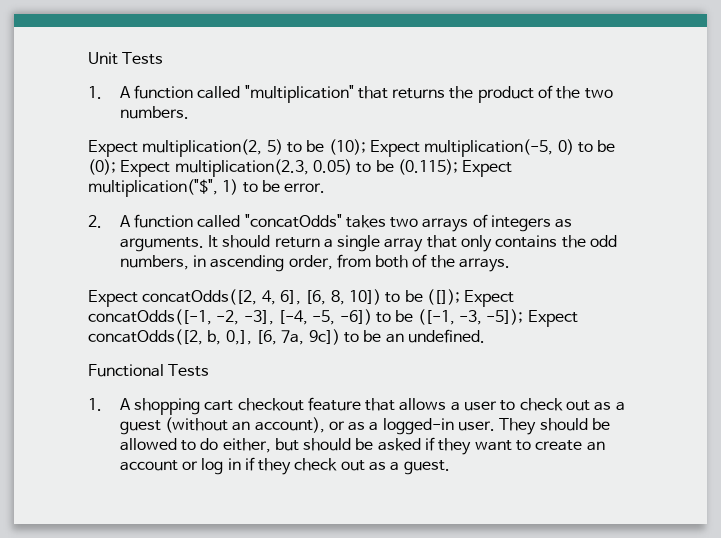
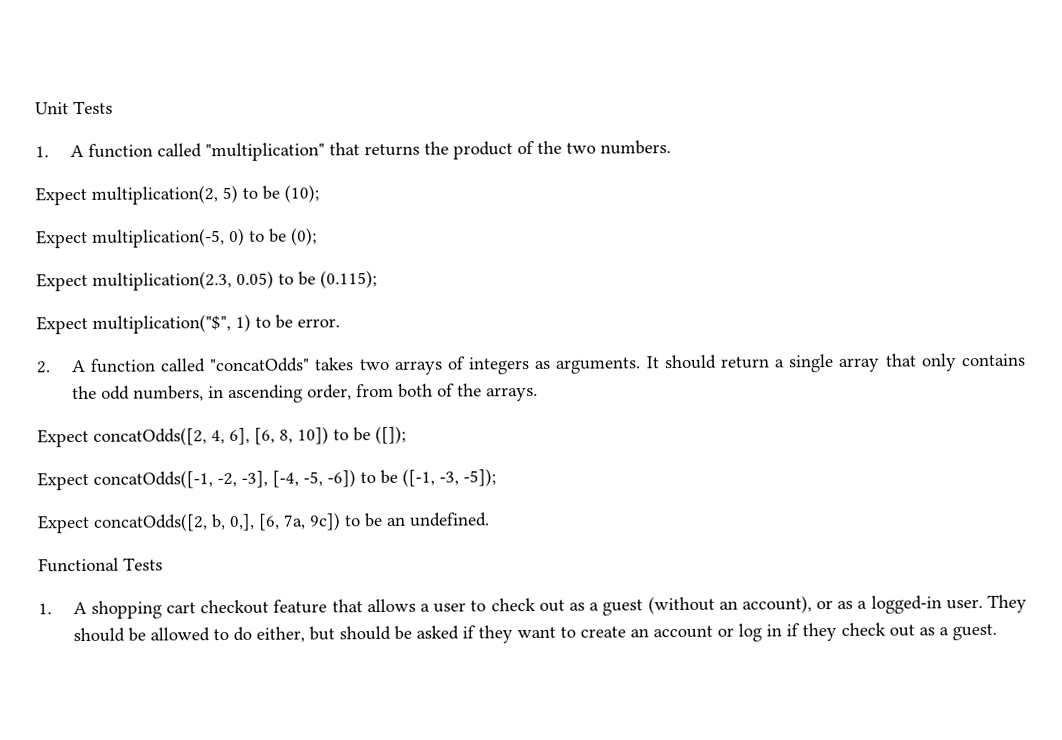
- Expect multiplication(2, 5) to be (10); Expect multiplication(-5, 0) to be (0); Expect multiplication(2.3, 0.05) to be (0.115); Expect multiplication("$", 1) to be error.
+ Expect multiplication(2, 5) to be (10);
+ Expect multiplication(-5, 0) to be (0);
+ Expect multiplication(2.3, 0.05) to be (0.115);
+ Expect multiplication("$", 1) to be error.
- Expect concatOdds([2, 4, 6], [6, 8, 10]) to be ([]); Expect concatOdds([-1, -2, -3], [-4, -5, -6]) to be ([-1, -3, -5]); Expect concatOdds([2, b, 0,], [6, 7a, 9c]) to be an undefined.
+ Expect concatOdds([2, 4, 6], [6, 8, 10]) to be ([]);
+ Expect concatOdds([-1, -2, -3], [-4, -5, -6]) to be ([-1, -3, -5]);
+ Expect concatOdds([2, b, 0,], [6, 7a, 9c]) to be an undefined.

